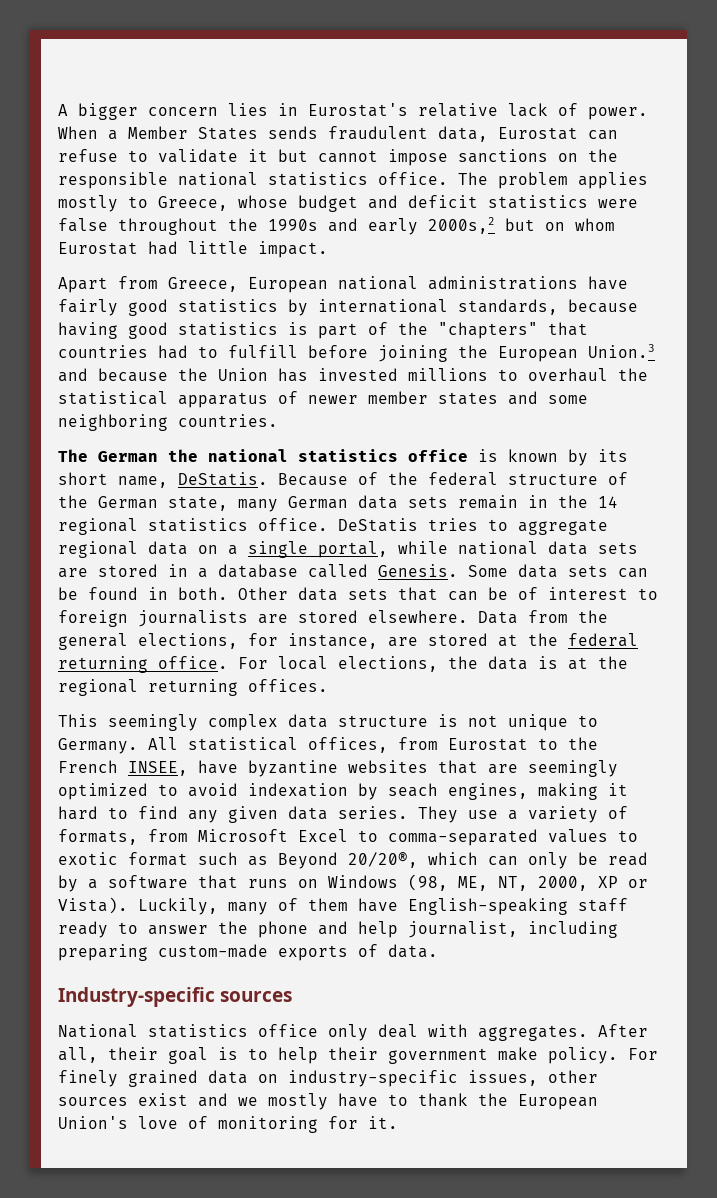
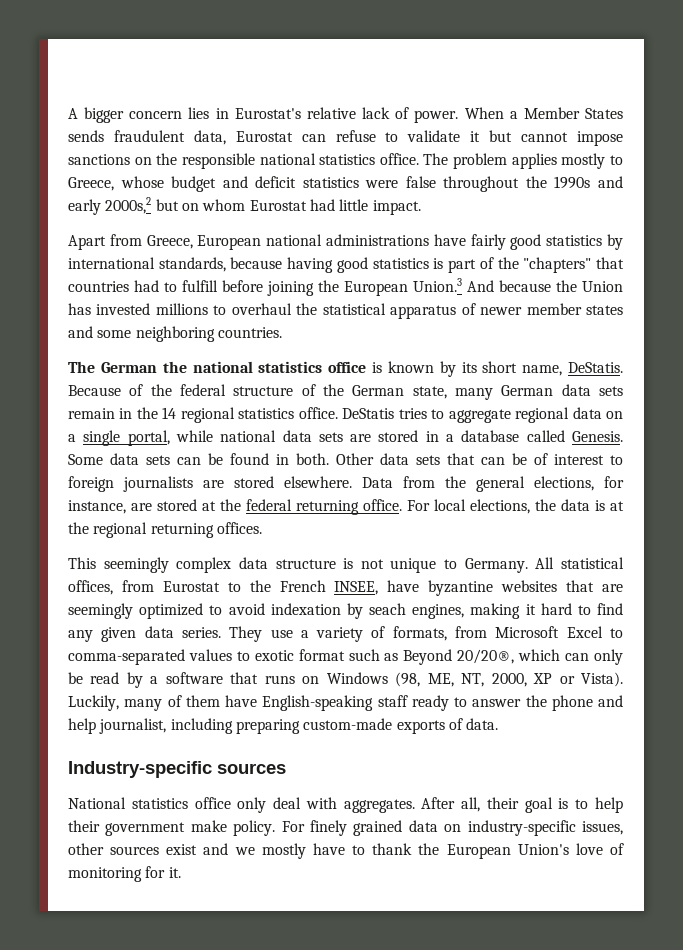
- Apart from Greece, European national administrations have fairly good statistics by international standards, because having good statistics is part of the "chapters" that countries had to fulfill before joining the European Union.3 and because the Union has invested millions to overhaul the statistical apparatus of newer member states and some neighboring countries.
+ Apart from Greece, European national administrations have fairly good statistics by international standards, because having good statistics is part of the "chapters" that countries had to fulfill before joining the European Union.3 And because the Union has invested millions to overhaul the statistical apparatus of newer member states and some neighboring countries.

